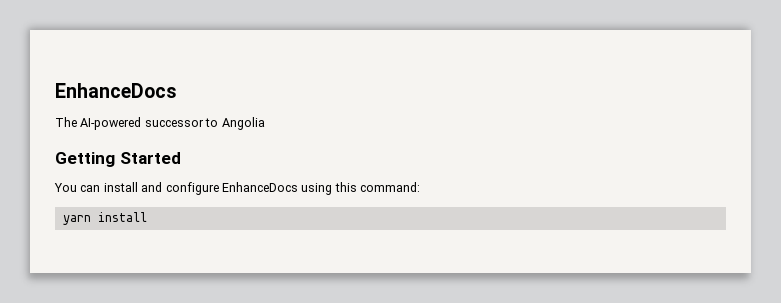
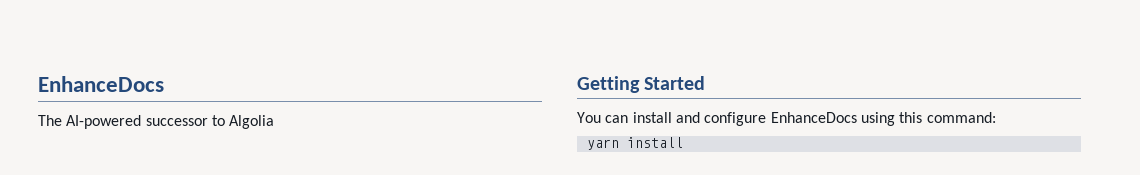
- The AI-powered successor to Angolia
+ The AI-powered successor to Algolia

